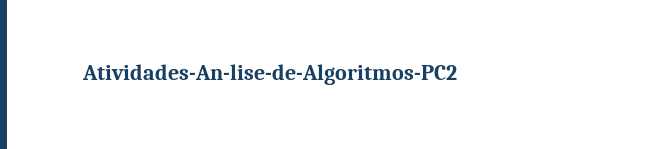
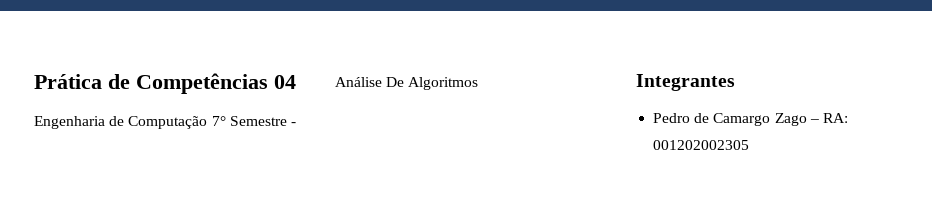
- Atividades-An-lise-de-Algoritmos-PC2
+ Prática de Competências 04
+ Engenharia de Computação 7° Semestre - Análise De Algoritmos
+ Integrantes
+ Pedro de Camargo Zago – RA: 001202002305

